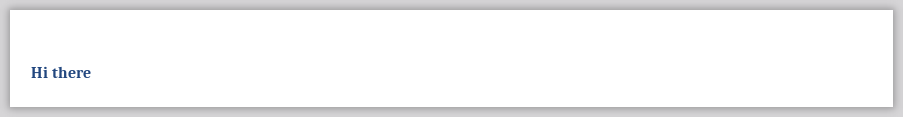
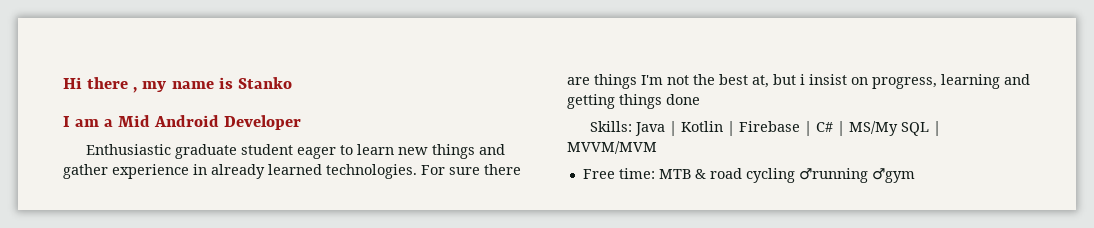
- Hi there
+ Hi there , my name is Stanko
+ I am a Mid Android Developer
+ Enthusiastic graduate student eager to learn new things and gather experience in already learned technologies. For sure there are things I'm not the best at, but i insist on progress, learning and getting things done
+ Skills: Java | Kotlin | Firebase | C# | MS/My SQL | MVVM/MVM
+ Free time: MTB & road cycling ♂running ♂gym

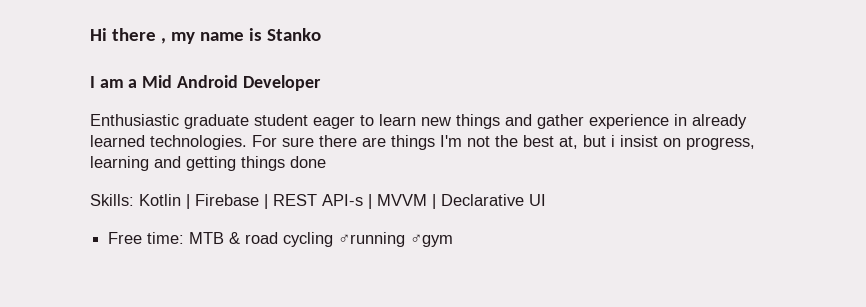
- Skills: Java | Kotlin | Firebase | C# | MS/My SQL | MVVM/MVM
+ Skills: Kotlin | Firebase | REST API-s | MVVM | Declarative UI

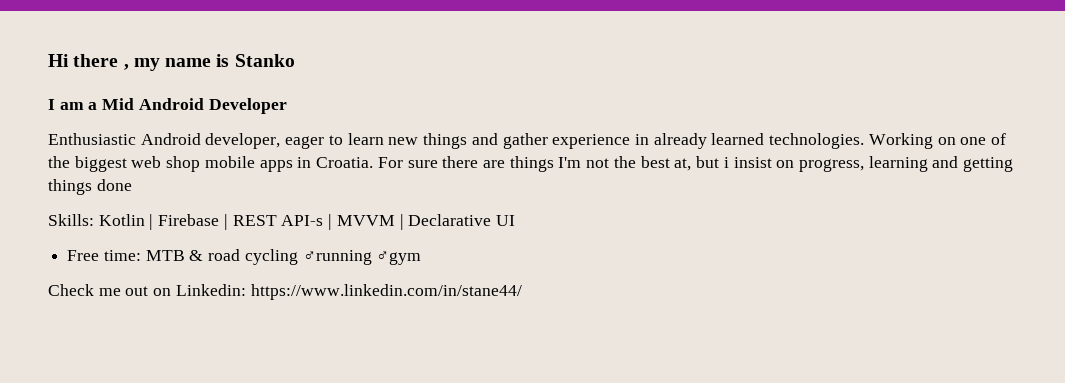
- Enthusiastic graduate student eager to learn new things and gather experience in already learned technologies.
+ Enthusiastic Android developer, eager to learn new things and gather experience in already learned technologies.
+ Working on one of the biggest web shop mobile apps in Croatia.
+ Check me out on Linkedin: https://www.linkedin.com/in/stane44/

